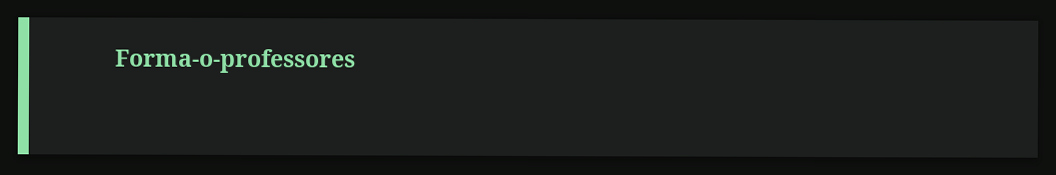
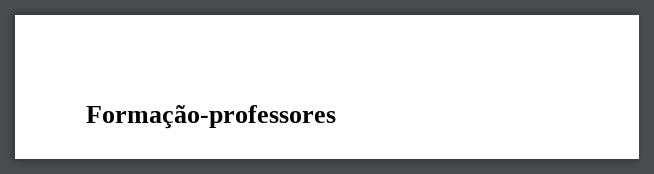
- Forma-o-professores
+ Formação-professores

